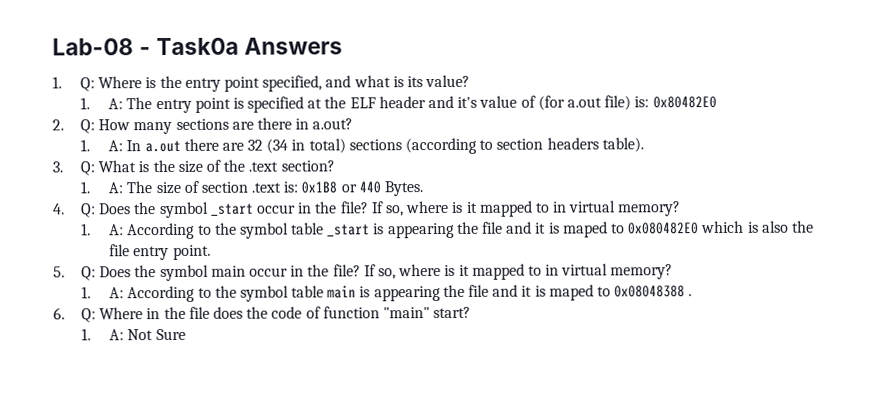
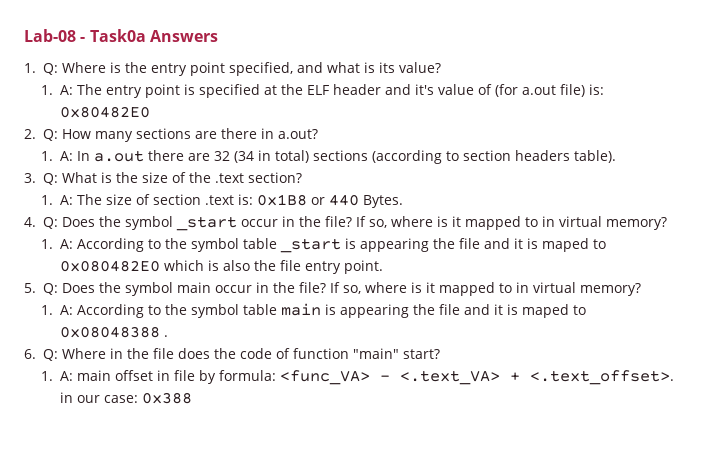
- 1. A: Not Sure
+ 1. A: main offset in file by formula: <func_VA> - <.text_VA> + <.text_offset>. in our case: 0x388

